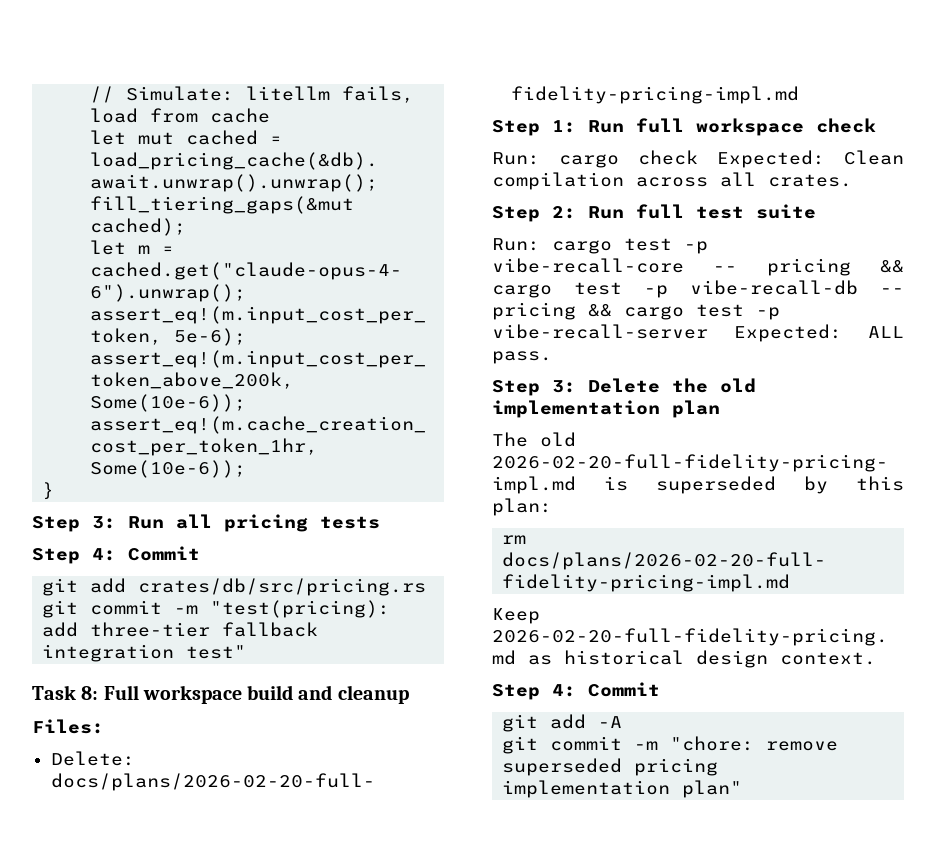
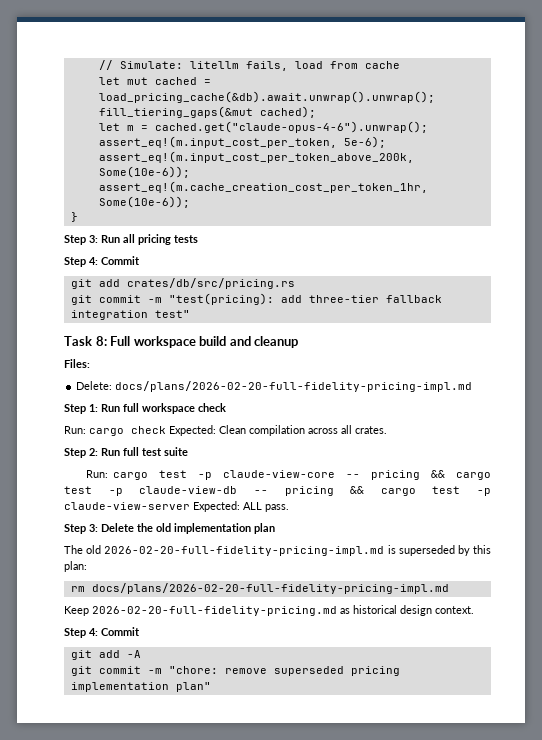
- Run: cargo test -p vibe-recall-core -- pricing && cargo test -p vibe-recall-db -- pricing && cargo test -p vibe-recall-server Expected: ALL pass.
+ Run: cargo test -p claude-view-core -- pricing && cargo test -p claude-view-db -- pricing && cargo test -p claude-view-server Expected: ALL pass.

